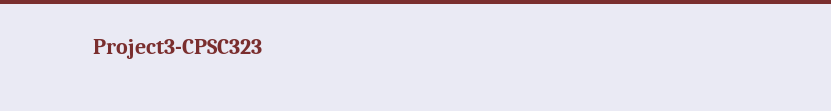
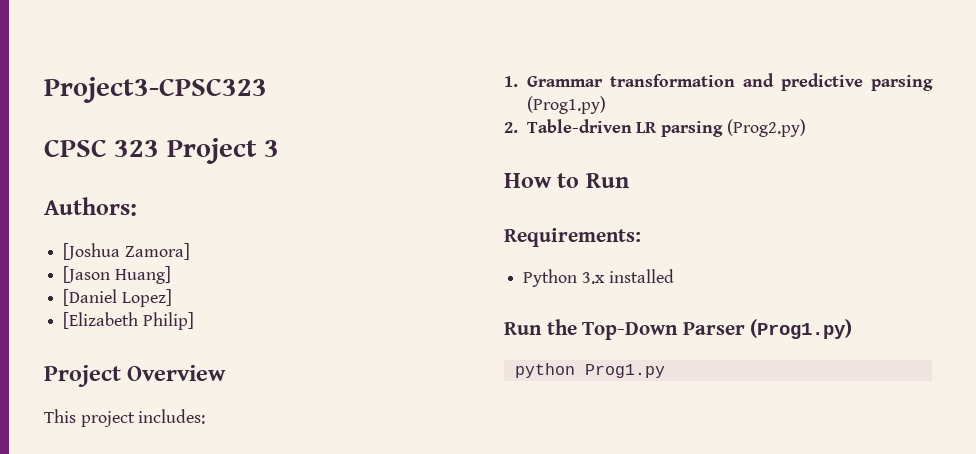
+ CPSC 323 Project 3
+ Authors:
+ [Joshua Zamora]
+ [Jason Huang]
+ [Daniel Lopez]
+ [Elizabeth Philip]
+ Project Overview
+ This project includes:
+ 1. Grammar transformation and predictive parsing (Prog1.py)
+ 2. Table-driven LR parsing (Prog2.py)
+ How to Run
+ Requirements:
+ Python 3.x installed
+ Run the Top-Down Parser (Prog1.py)
+ python Prog1.py

